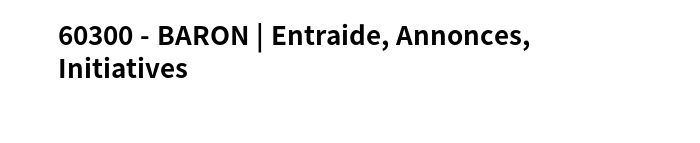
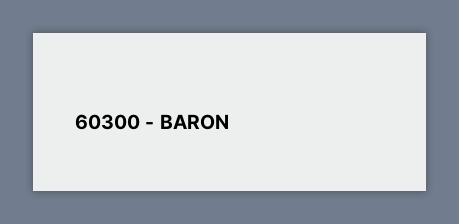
- 60300 - BARON | Entraide, Annonces, Initiatives
+ 60300 - BARON

